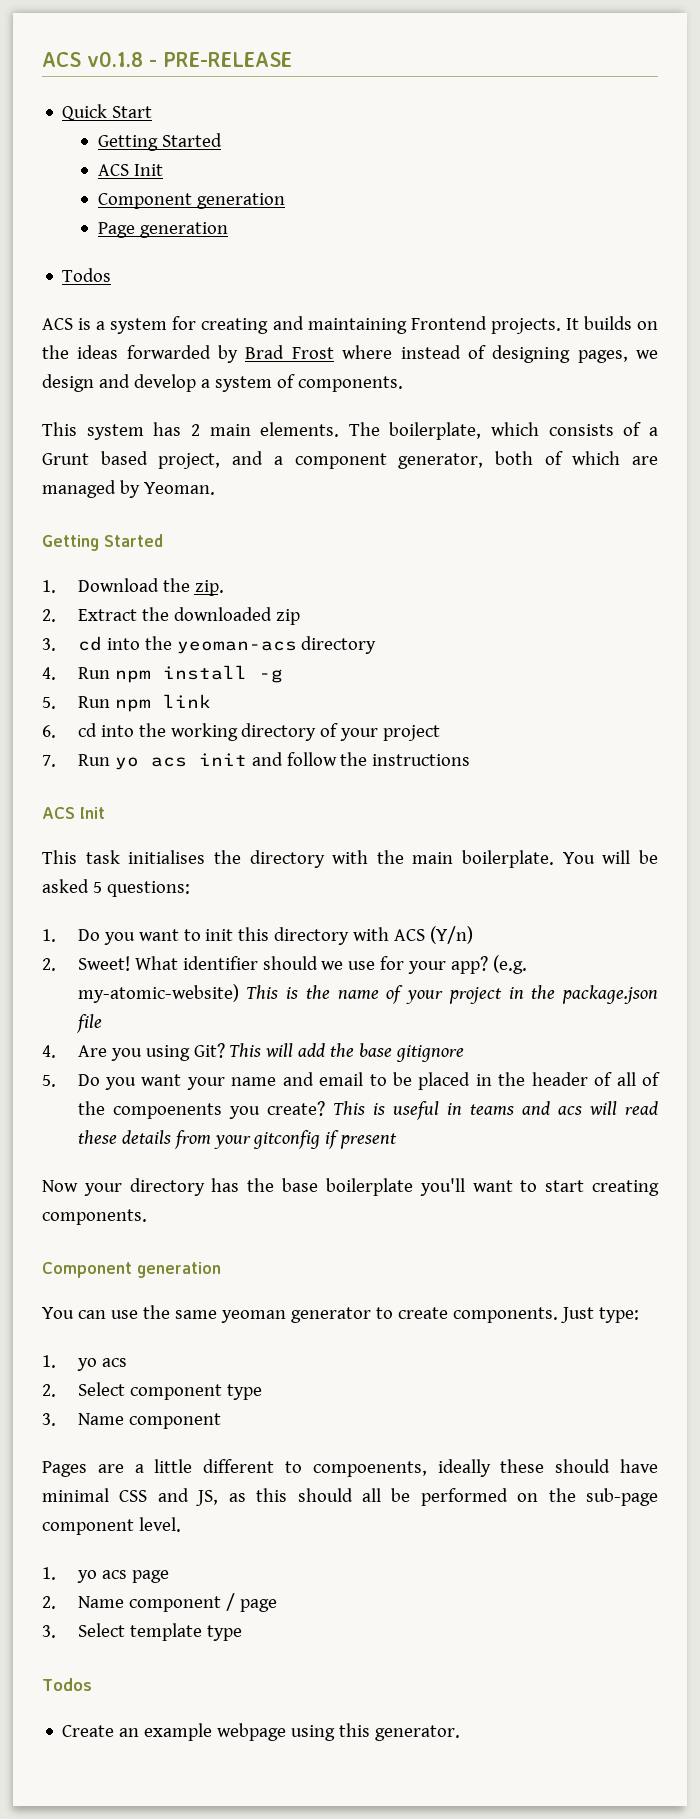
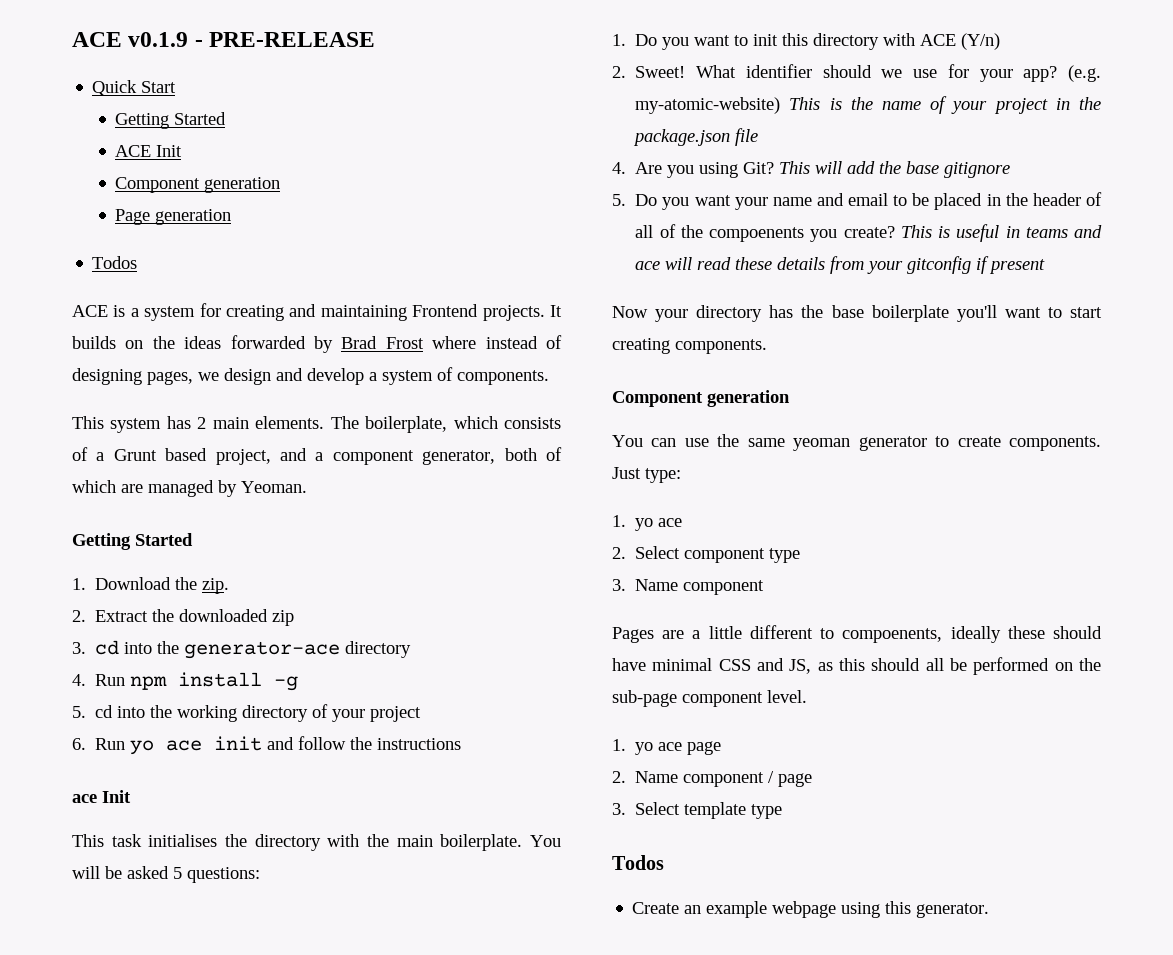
- ACS v0.1.8 - PRE-RELEASE
+ ACE v0.1.9 - PRE-RELEASE
  Quick Start
  Getting Started
- ACS Init
+ ACE Init
- ACS is a system for creating and maintaining Frontend projects.
+ ACE is a system for creating and maintaining Frontend projects.
- 3. cd into the yeoman-acs directory
+ 3. cd into the generator-ace directory
- 5. Run npm link
- 6. cd into the working directory of your project
+ 5. cd into the working directory of your project
- 7. Run yo acs init and follow the instructions
- ACS Init
+ 6. Run yo ace init and follow the instructions
+ ace Init
- 1. Do you want to init this directory with ACS (Y/n)
+ 1. Do you want to init this directory with ACE (Y/n)
- This is useful in teams and acs will read these details from your gitconfig if present
+ This is useful in teams and ace will read these details from your gitconfig if present
  Just type:
- 1. yo acs
+ 1. yo ace
- 1. yo acs page
+ 1. yo ace page

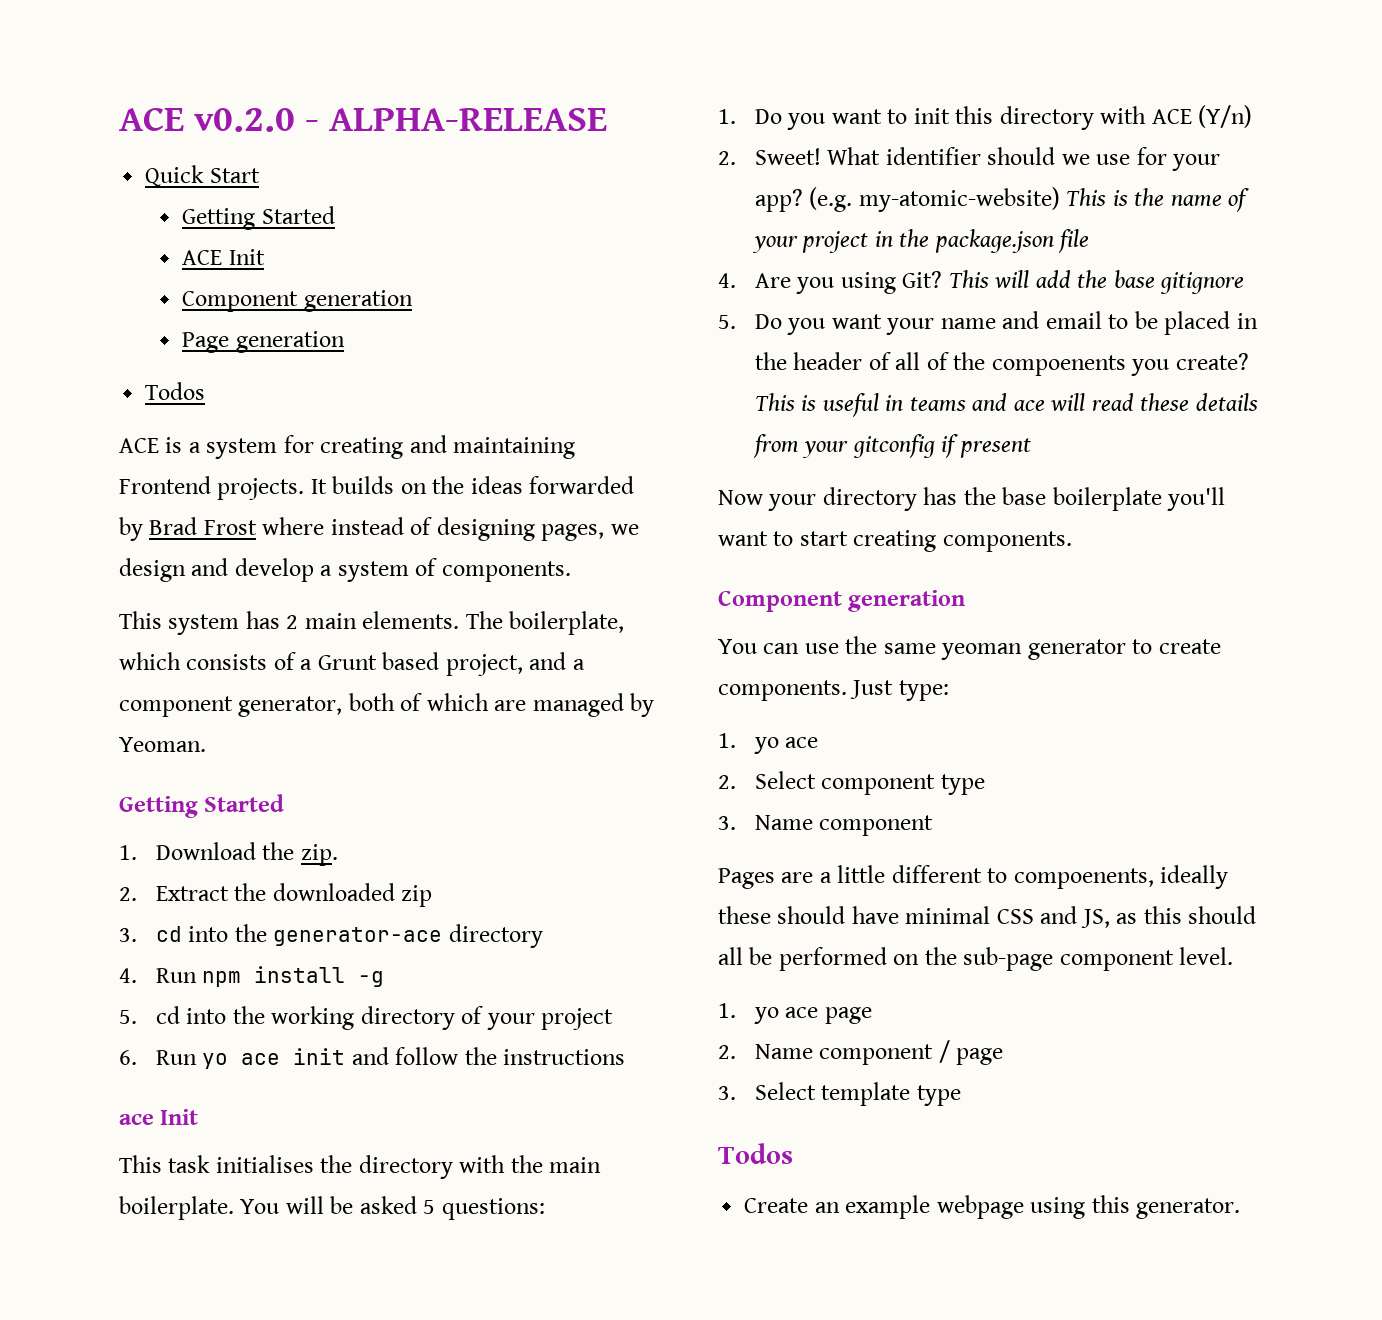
- ACE v0.1.9 - PRE-RELEASE
+ ACE v0.2.0 - ALPHA-RELEASE

